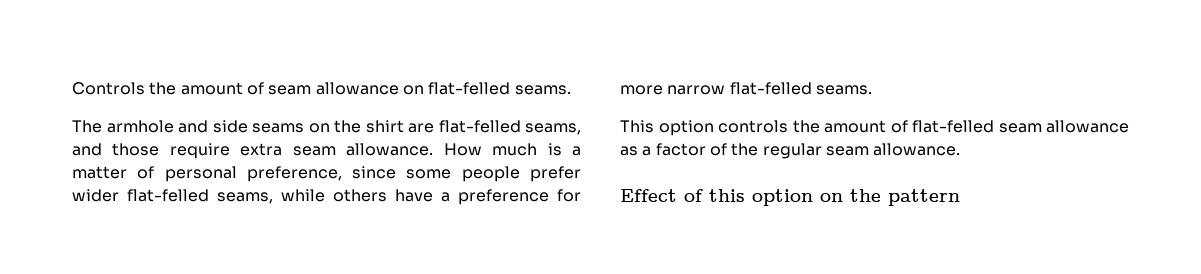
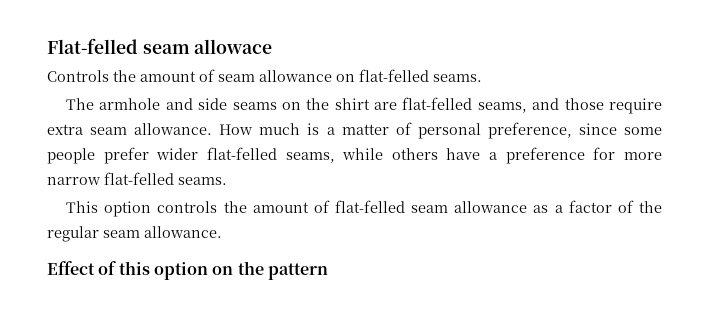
+ Flat-felled seam allowace

